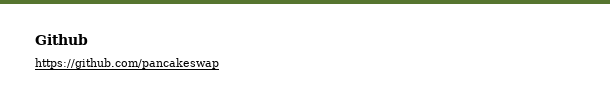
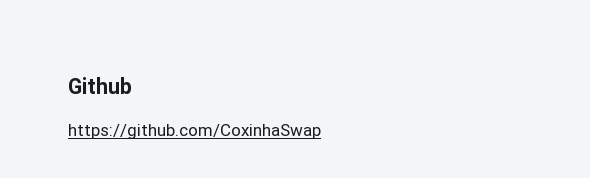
- https://github.com/pancakeswap
+ https://github.com/CoxinhaSwap

